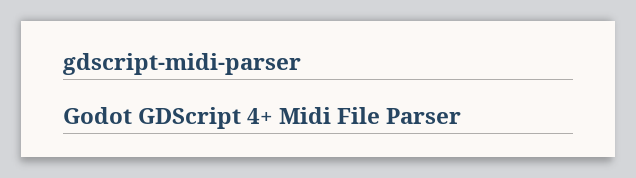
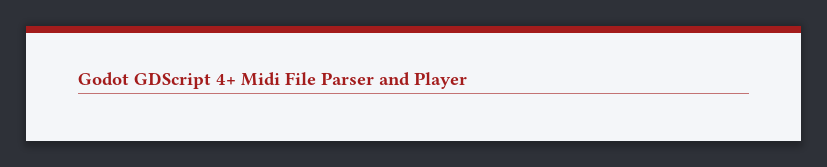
- gdscript-midi-parser
- Godot GDScript 4+ Midi File Parser
+ Godot GDScript 4+ Midi File Parser and Player

